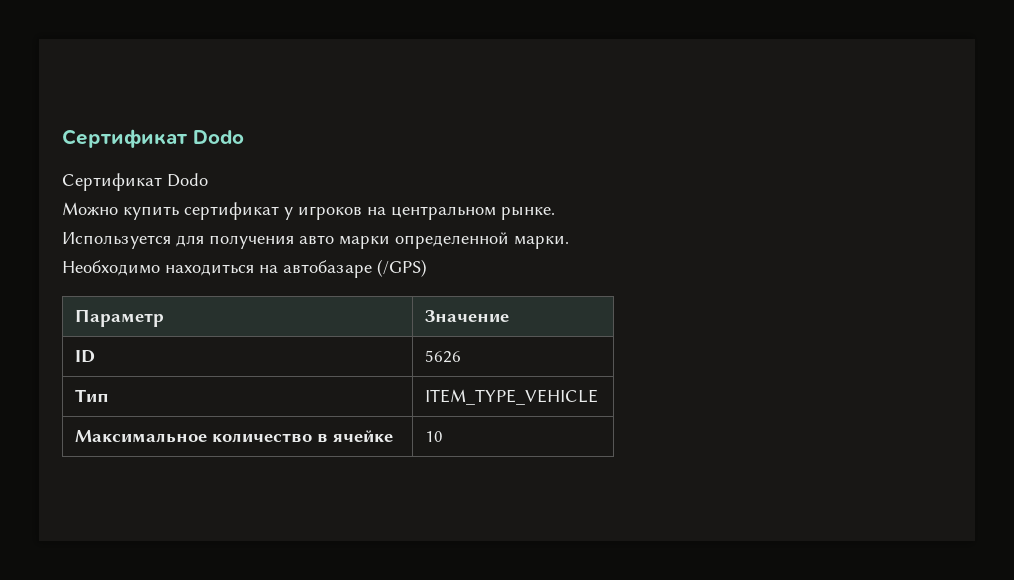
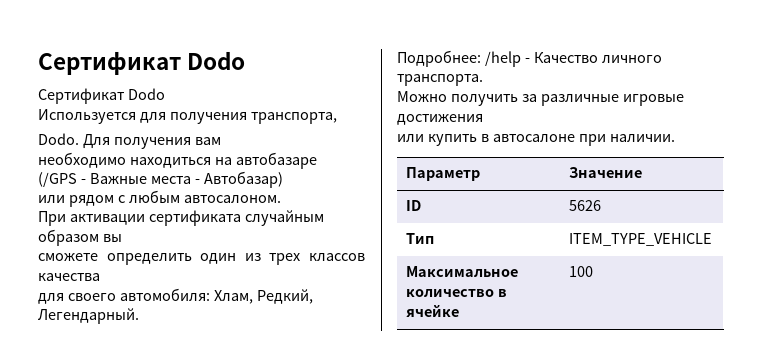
- Можно купить сертификат у игроков на центральном рынке.
- Используется для получения авто марки определенной марки.
- Необходимо находиться на автобазаре (/GPS)
+ Используется для получения транспорта,
+ Dodo. Для получения вам
+ необходимо находиться на автобазаре
+ (/GPS - Важные места - Автобазар)
+ или рядом с любым автосалоном.
+ При активации сертификата случайным образом вы
+ сможете определить один из трех классов качества
+ для своего автомобиля: Хлам, Редкий, Легендарный.
+ Подробнее: /help - Качество личного транспорта.
+ Можно получить за различные игровые достижения
+ или купить в автосалоне при наличии.
- Максимальное количество в ячейке | 10
+ Максимальное количество в ячейке | 100

